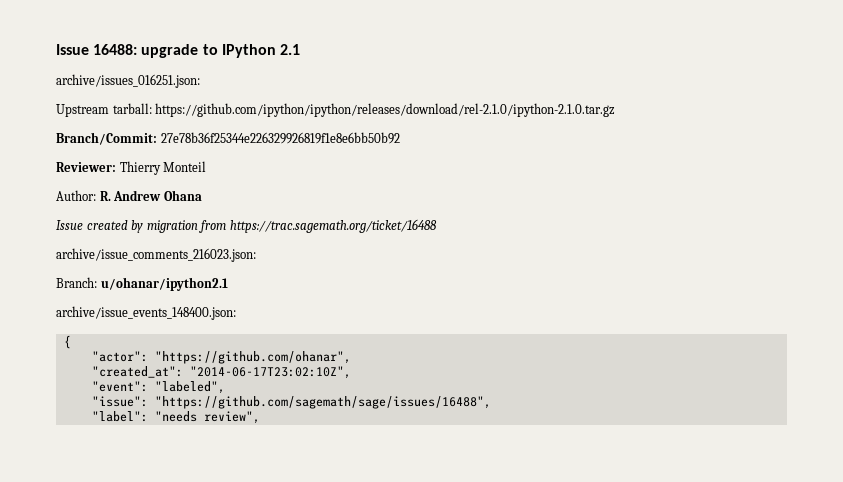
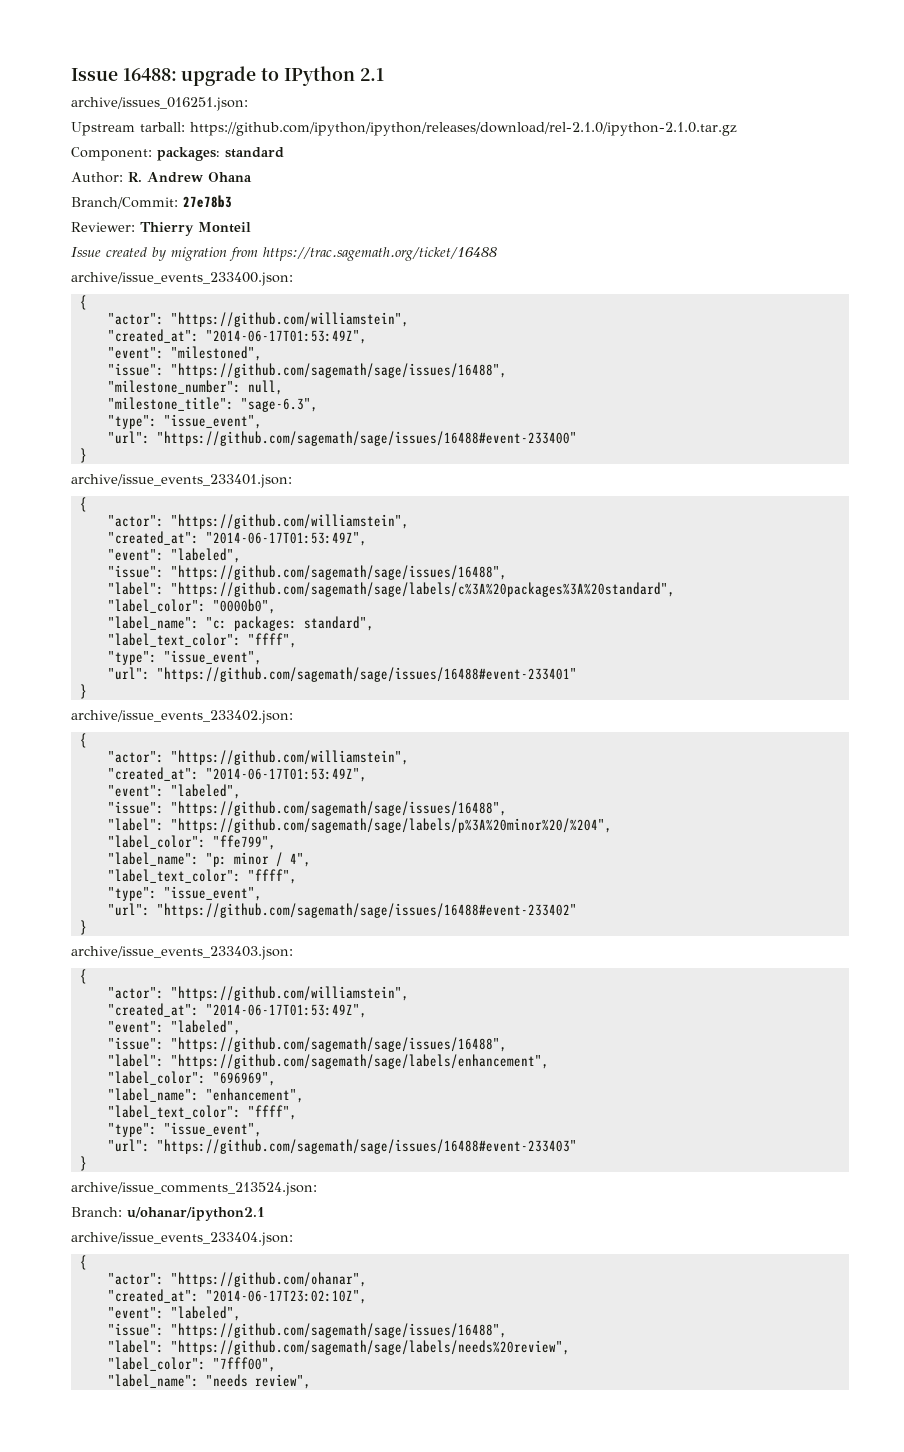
- Branch/Commit: 27e78b36f25344e226329926819f1e8e6bb50b92
- Reviewer: Thierry Monteil
+ Component: packages: standard
+ Branch/Commit: 27e78b3
+ Reviewer: Thierry Monteil
- archive/issue_comments_216023.json:
+ archive/issue_events_233400.json:
+ {
+ "actor": "https://github.com/williamstein",
+ "created_at": "2014-06-17T01:53:49Z",
+ "event": "milestoned",
+ "issue": "https://github.com/sagemath/sage/issues/16488",
+ "milestone_number": null,
+ "milestone_title": "sage-6.3",
+ "type": "issue_event",
+ "url": "https://github.com/sagemath/sage/issues/16488#event-233400"
+ }
+ archive/issue_events_233401.json:
+ {
+ "actor": "https://github.com/williamstein",
+ "created_at": "2014-06-17T01:53:49Z",
+ "event": "labeled",
+ "issue": "https://github.com/sagemath/sage/issues/16488",
+ "label": "https://github.com/sagemath/sage/labels/c%3A%20packages%3A%20standard",
+ "label_color": "0000b0",
+ "label_name": "c: packages: standard",
+ "label_text_color": "ffff",
+ "type": "issue_event",
+ "url": "https://github.com/sagemath/sage/issues/16488#event-233401"
+ }
+ archive/issue_events_233402.json:
+ {
+ "actor": "https://github.com/williamstein",
+ "created_at": "2014-06-17T01:53:49Z",
+ "event": "labeled",
+ "issue": "https://github.com/sagemath/sage/issues/16488",
+ "label": "https://github.com/sagemath/sage/labels/p%3A%20minor%20/%204",
+ "label_color": "ffe799",
+ "label_name": "p: minor / 4",
+ "label_text_color": "ffff",
+ "type": "issue_event",
+ "url": "https://github.com/sagemath/sage/issues/16488#event-233402"
+ }
+ archive/issue_events_233403.json:
+ {
+ "actor": "https://github.com/williamstein",
+ "created_at": "2014-06-17T01:53:49Z",
+ "event": "labeled",
+ "issue": "https://github.com/sagemath/sage/issues/16488",
+ "label": "https://github.com/sagemath/sage/labels/enhancement",
+ "label_color": "696969",
+ "label_name": "enhancement",
+ "label_text_color": "ffff",
+ "type": "issue_event",
+ "url": "https://github.com/sagemath/sage/issues/16488#event-233403"
+ }
+ archive/issue_comments_213524.json:
- archive/issue_events_148400.json:
+ archive/issue_events_233404.json:
- "label": "needs review",
+ "label": "https://github.com/sagemath/sage/labels/needs%20review",
+ "label_color": "7fff00",
+ "label_name": "needs review",

